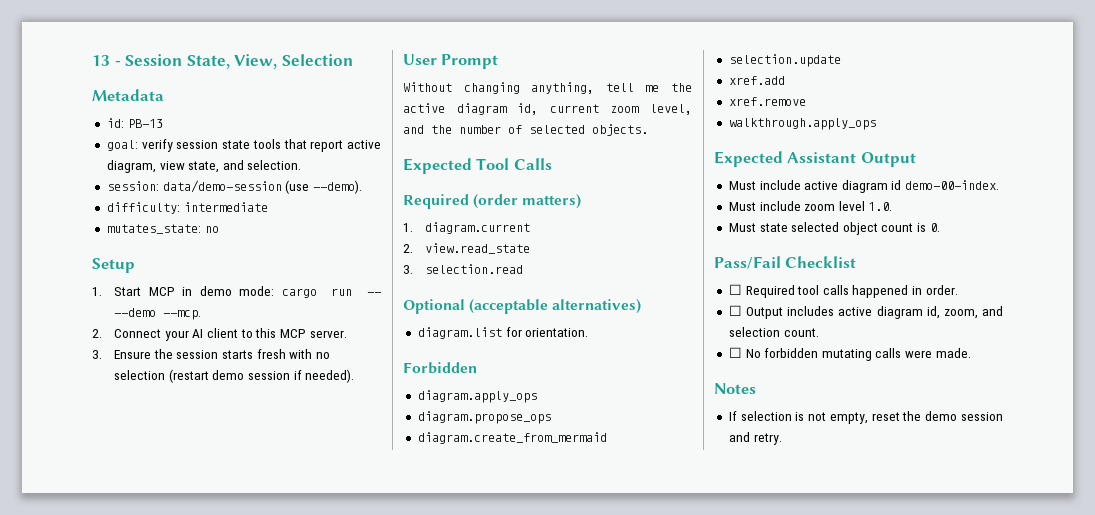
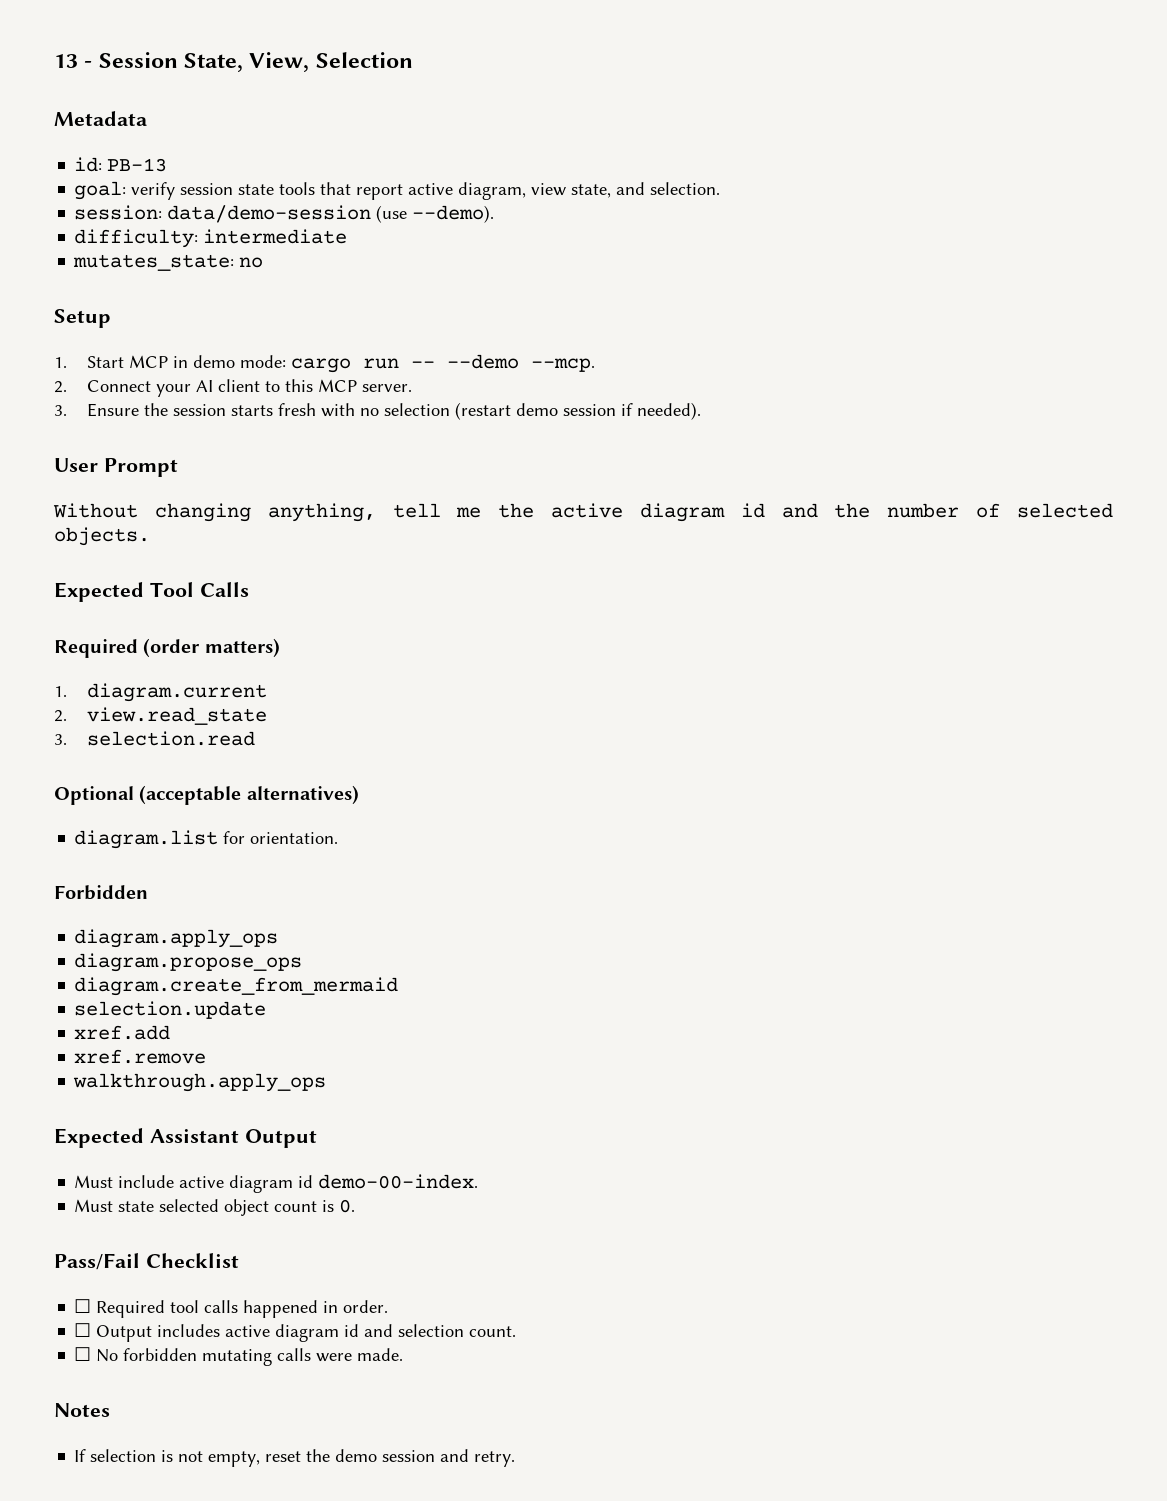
- Without changing anything, tell me the active diagram id, current zoom level, and the number of selected objects.
+ Without changing anything, tell me the active diagram id and the number of selected objects.
- Must include zoom level 1.0.
- ☐ Output includes active diagram id, zoom, and selection count.
+ ☐ Output includes active diagram id and selection count.

